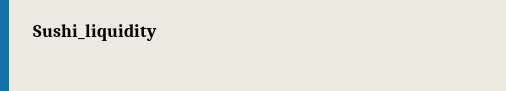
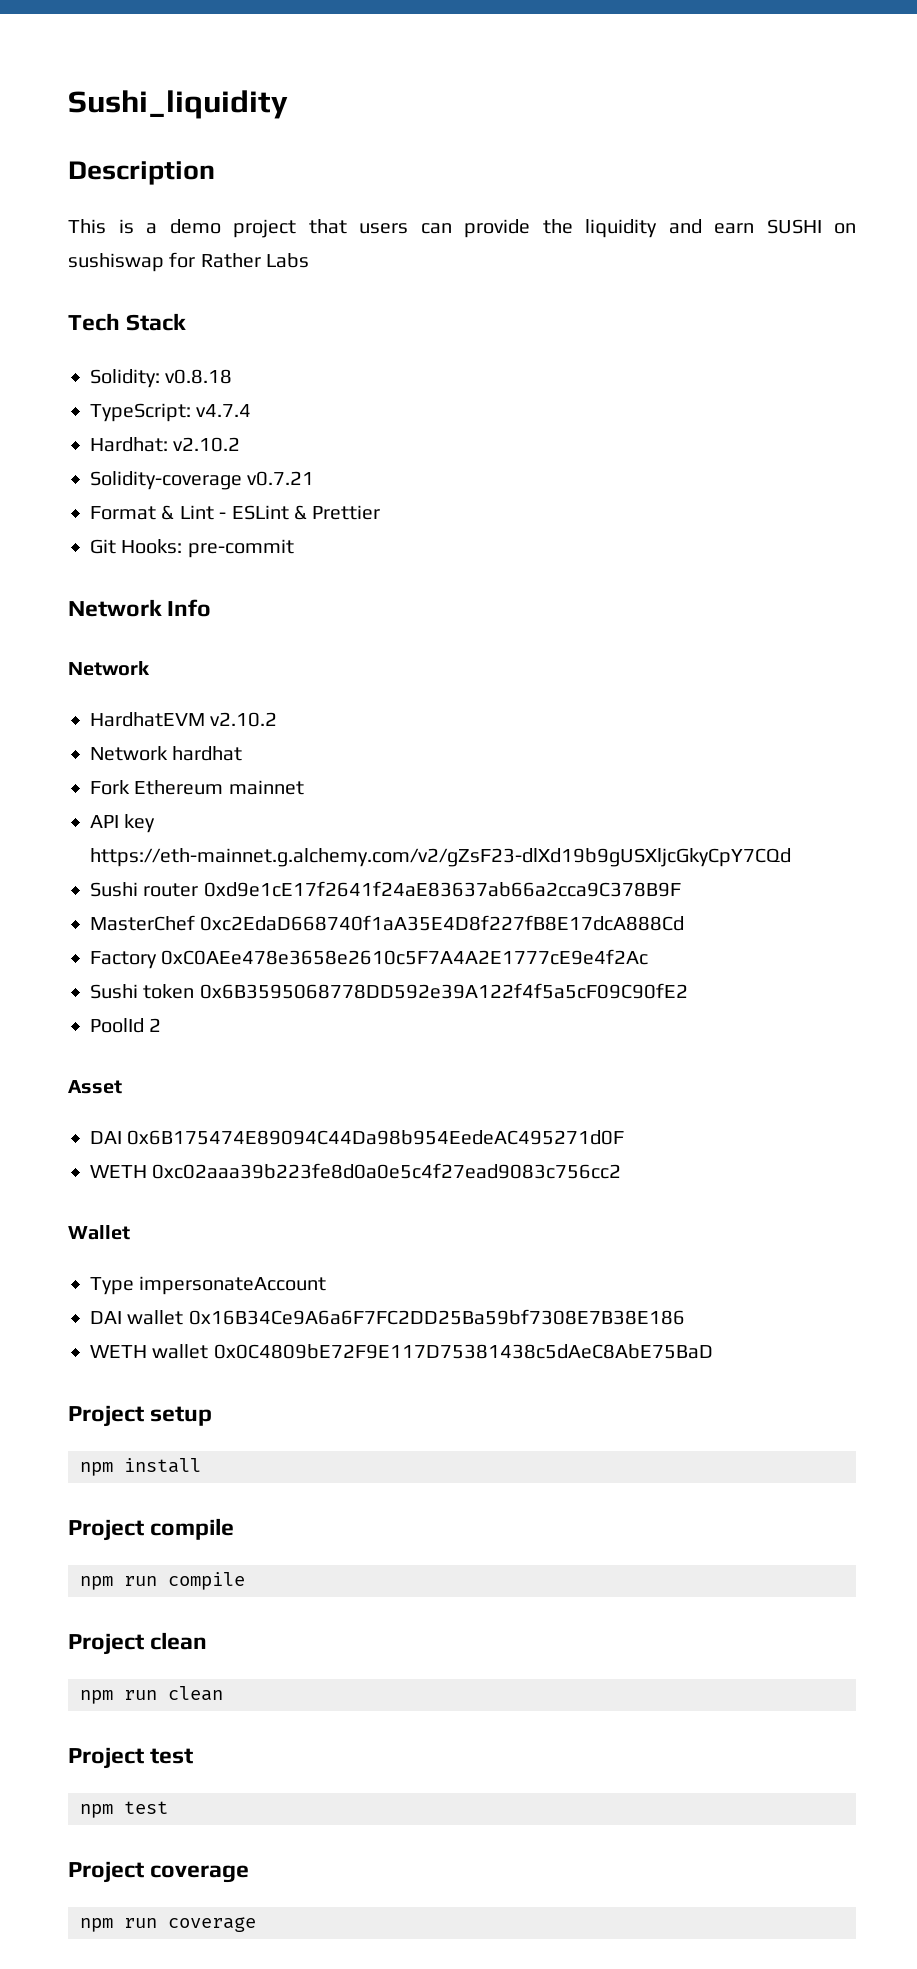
+ Description
+ This is a demo project that users can provide the liquidity and earn SUSHI on sushiswap for Rather Labs
+ Tech Stack
+ Solidity: v0.8.18
+ TypeScript: v4.7.4
+ Hardhat: v2.10.2
+ Solidity-coverage v0.7.21
+ Format & Lint - ESLint & Prettier
+ Git Hooks: pre-commit
+ Network Info
+ Network
+ HardhatEVM v2.10.2
+ Network hardhat
+ Fork Ethereum mainnet
+ API key https://eth-mainnet.g.alchemy.com/v2/gZsF23-dlXd19b9gUSXljcGkyCpY7CQd
+ Sushi router 0xd9e1cE17f2641f24aE83637ab66a2cca9C378B9F
+ MasterChef 0xc2EdaD668740f1aA35E4D8f227fB8E17dcA888Cd
+ Factory 0xC0AEe478e3658e2610c5F7A4A2E1777cE9e4f2Ac
+ Sushi token 0x6B3595068778DD592e39A122f4f5a5cF09C90fE2
+ PoolId 2
+ Asset
+ DAI 0x6B175474E89094C44Da98b954EedeAC495271d0F
+ WETH 0xc02aaa39b223fe8d0a0e5c4f27ead9083c756cc2
+ Wallet
+ Type impersonateAccount
+ DAI wallet 0x16B34Ce9A6a6F7FC2DD25Ba59bf7308E7B38E186
+ WETH wallet 0x0C4809bE72F9E117D75381438c5dAeC8AbE75BaD
+ Project setup
+ npm install
+ Project compile
+ npm run compile
+ Project clean
+ npm run clean
+ Project test
+ npm test
+ Project coverage
+ npm run coverage

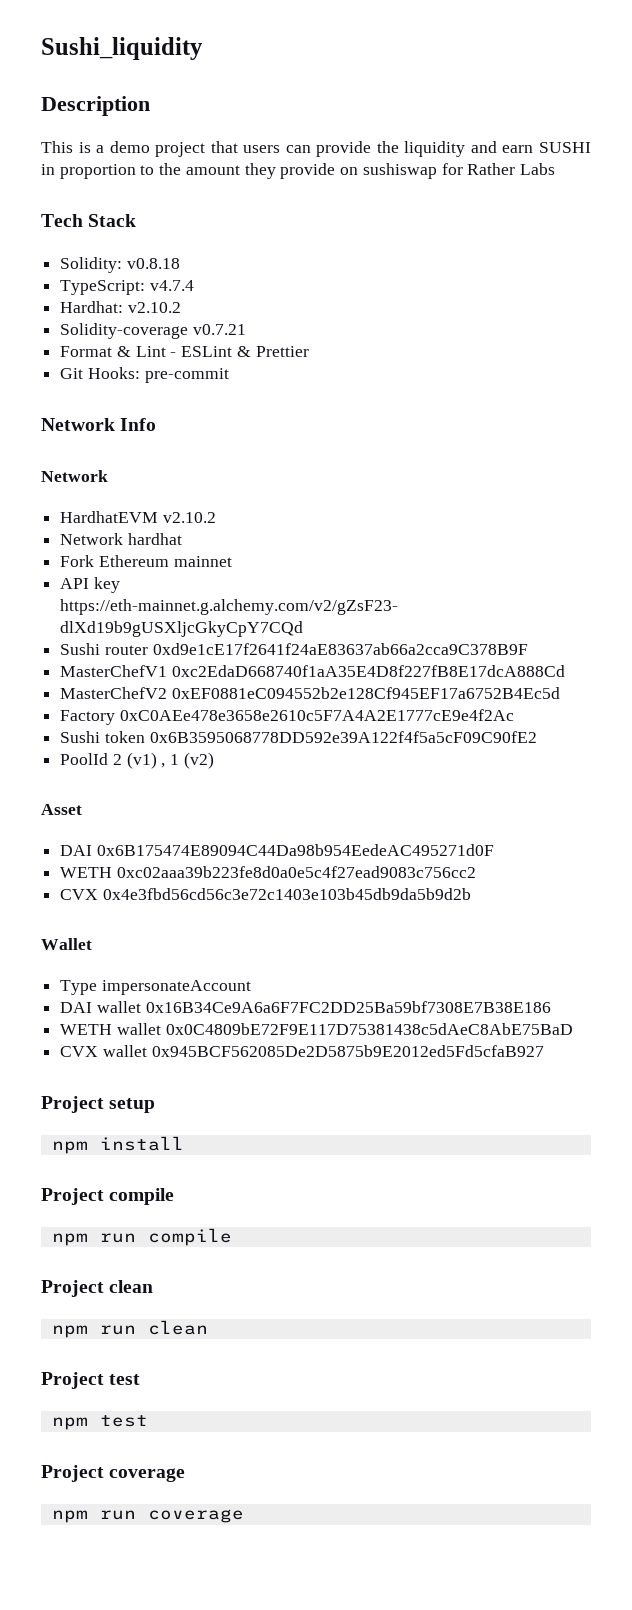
- This is a demo project that users can provide the liquidity and earn SUSHI on sushiswap for Rather Labs
+ This is a demo project that users can provide the liquidity and earn SUSHI in proportion to the amount they provide on sushiswap for Rather Labs
- MasterChef 0xc2EdaD668740f1aA35E4D8f227fB8E17dcA888Cd
+ MasterChefV1 0xc2EdaD668740f1aA35E4D8f227fB8E17dcA888Cd
+ MasterChefV2 0xEF0881eC094552b2e128Cf945EF17a6752B4Ec5d
- PoolId 2
+ PoolId 2 (v1) , 1 (v2)
+ CVX 0x4e3fbd56cd56c3e72c1403e103b45db9da5b9d2b
+ CVX wallet 0x945BCF562085De2D5875b9E2012ed5Fd5cfaB927

